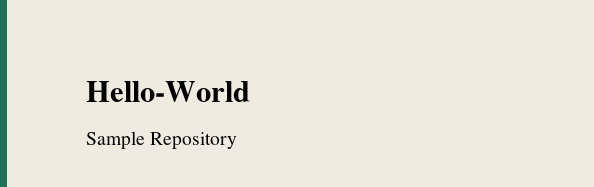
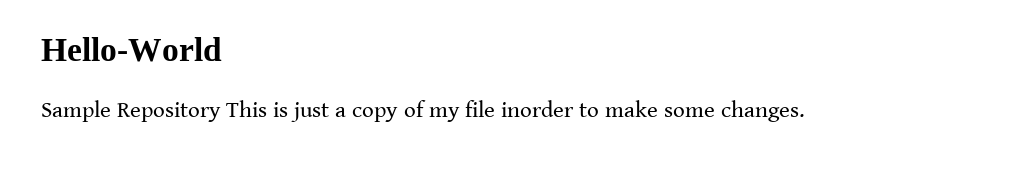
- Sample Repository
+ Sample Repository This is just a copy of my file inorder to make some changes.

